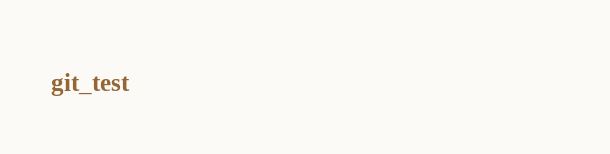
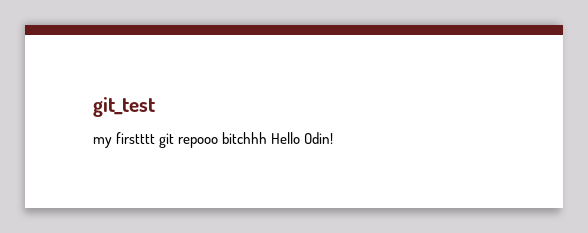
+ my firstttt git repooo bitchhh Hello Odin!

